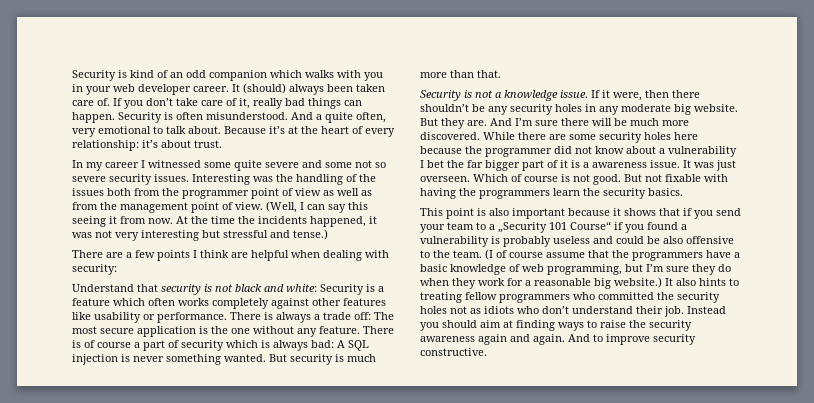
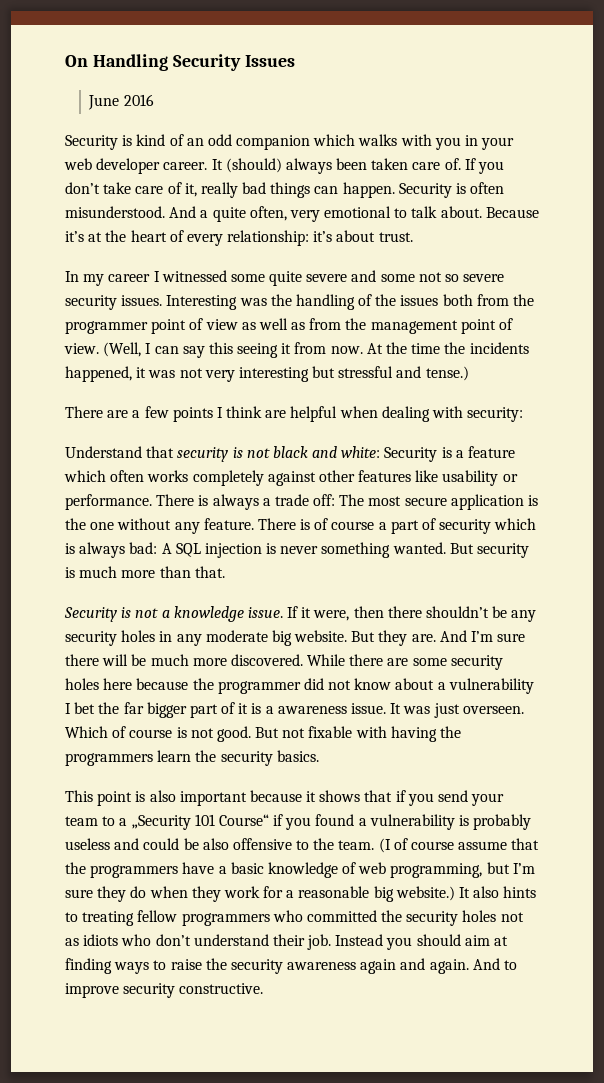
+ On Handling Security Issues
+ June 2016

